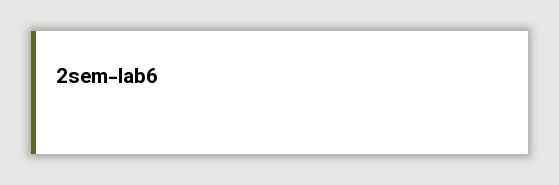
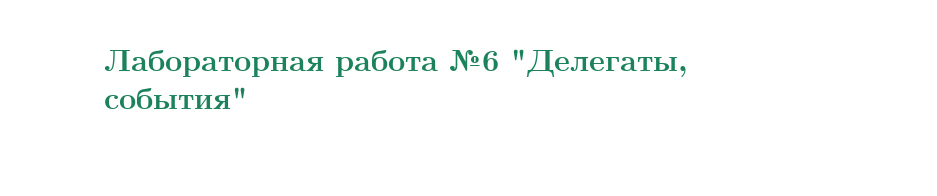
- 2sem-lab6
+ Лабораторная работа №6 "Делегаты, события"

